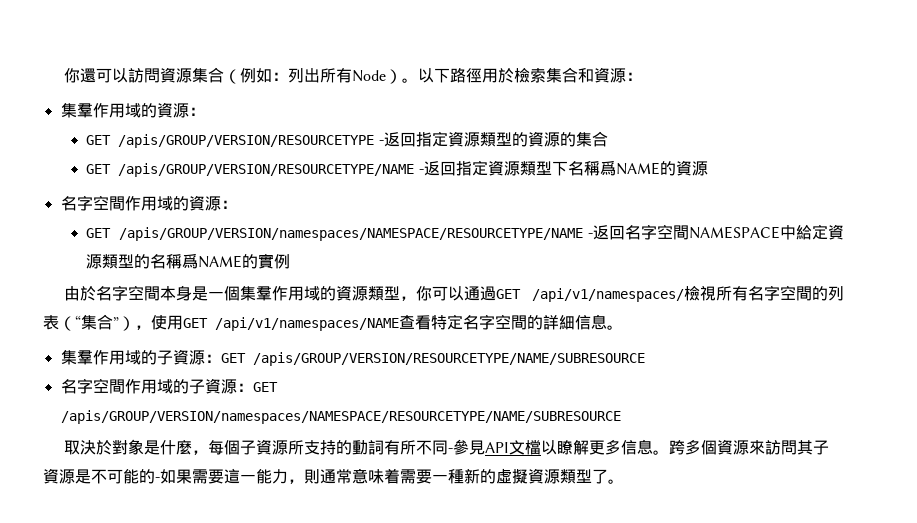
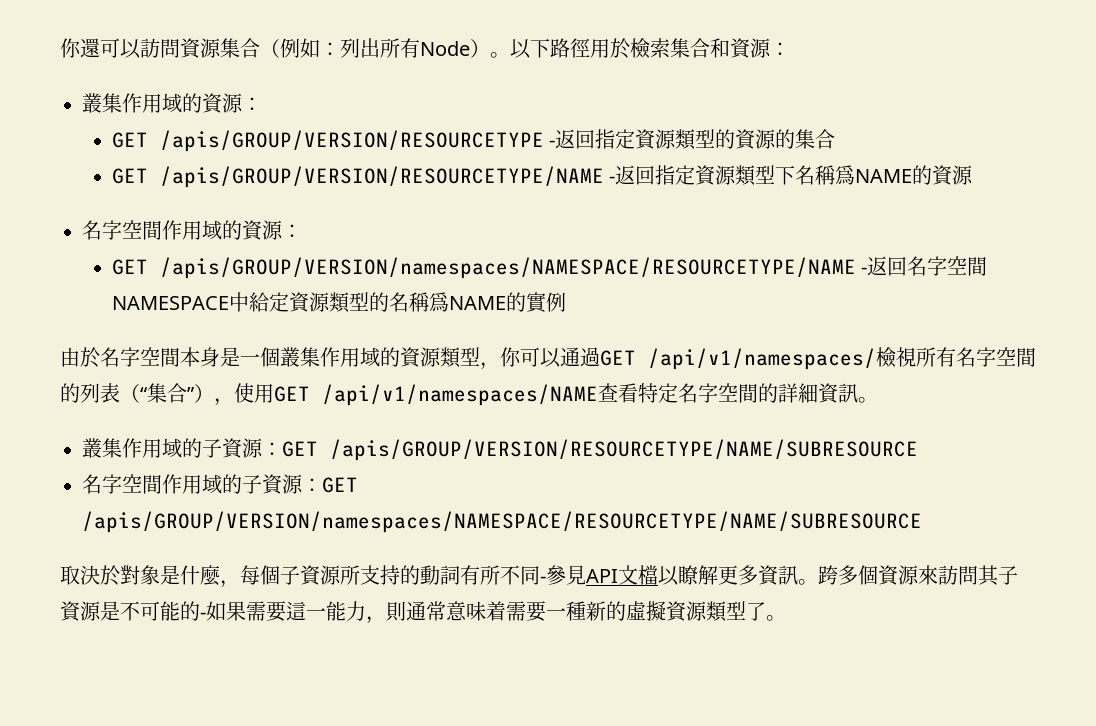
- 集羣作用域的資源：
+ 叢集作用域的資源：
- 由於名字空間本身是一個集羣作用域的資源類型，你可以通過GET /api/v1/namespaces/檢視所有名字空間的列表（“集合”），使用GET /api/v1/namespaces/NAME查看特定名字空間的詳細信息。
+ 由於名字空間本身是一個叢集作用域的資源類型，你可以通過GET /api/v1/namespaces/檢視所有名字空間的列表（“集合”），使用GET /api/v1/namespaces/NAME查看特定名字空間的詳細資訊。
- 集羣作用域的子資源：GET /apis/GROUP/VERSION/RESOURCETYPE/NAME/SUBRESOURCE
+ 叢集作用域的子資源：GET /apis/GROUP/VERSION/RESOURCETYPE/NAME/SUBRESOURCE
- 取決於對象是什麼，每個子資源所支持的動詞有所不同-參見API文檔以瞭解更多信息。
+ 取決於對象是什麼，每個子資源所支持的動詞有所不同-參見API文檔以瞭解更多資訊。

